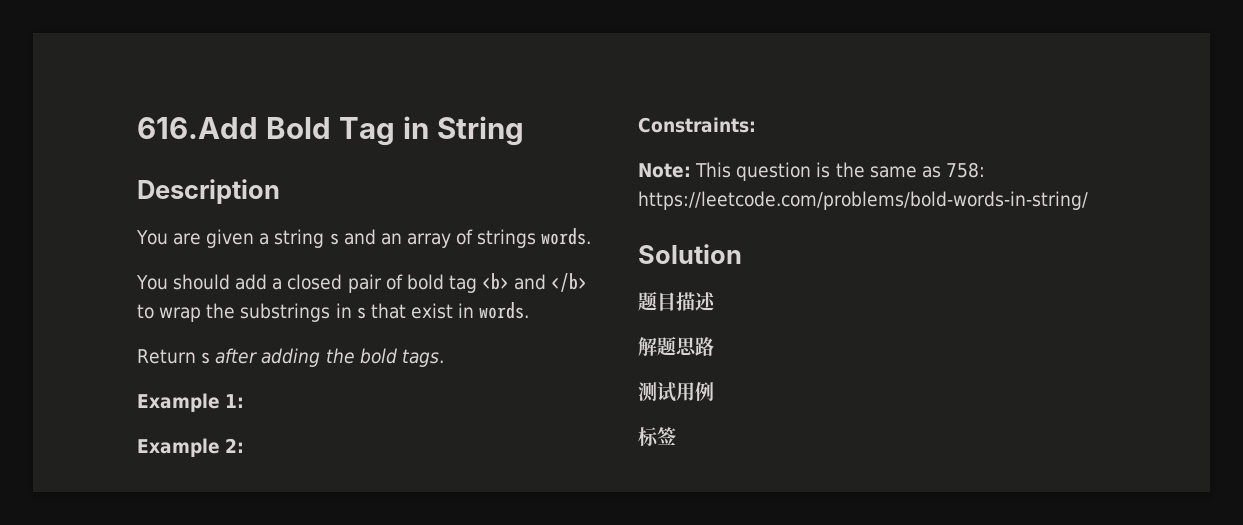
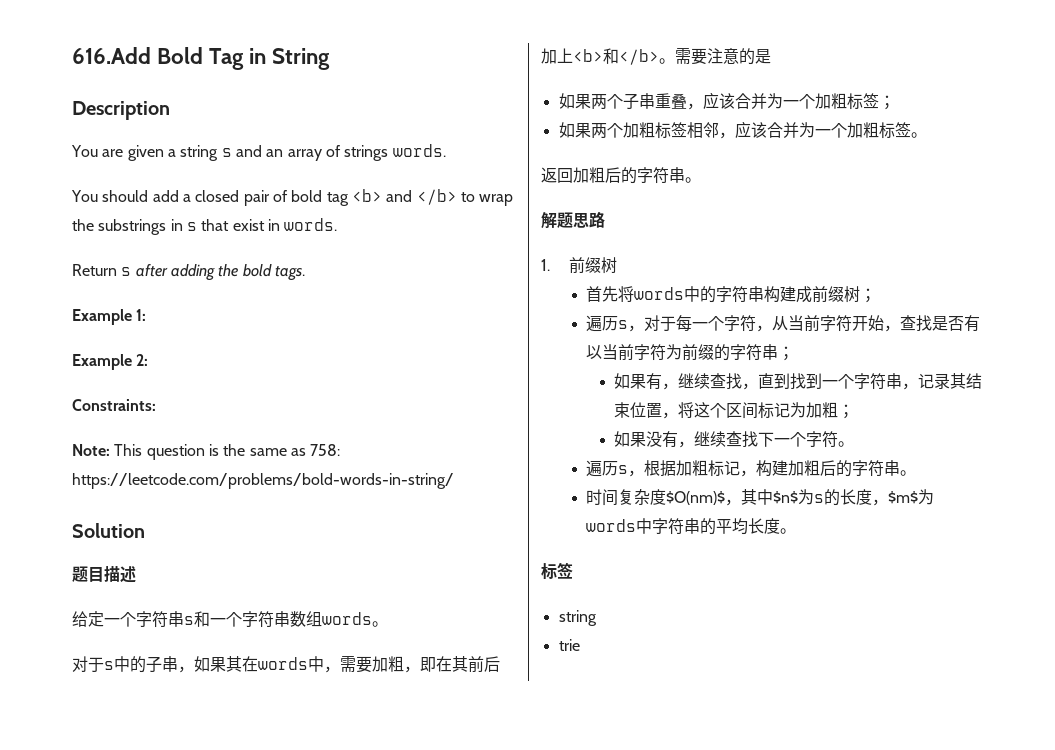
+ 给定一个字符串s和一个字符串数组words。
+ 对于s中的子串，如果其在words中，需要加粗，即在其前后加上<b>和</b>。需要注意的是
+ 如果两个子串重叠，应该合并为一个加粗标签；
+ 如果两个加粗标签相邻，应该合并为一个加粗标签。
+ 返回加粗后的字符串。
  解题思路
- 测试用例
+ 1.前缀树
+ 首先将words中的字符串构建成前缀树；
+ 遍历s，对于每一个字符，从当前字符开始，查找是否有以当前字符为前缀的字符串；
+ 如果有，继续查找，直到找到一个字符串，记录其结束位置，将这个区间标记为加粗；
+ 如果没有，继续查找下一个字符。
+ 遍历s，根据加粗标记，构建加粗后的字符串。
+ 时间复杂度$O(nm)$，其中$n$为s的长度，$m$为words中字符串的平均长度。
  标签
+ string
+ trie

